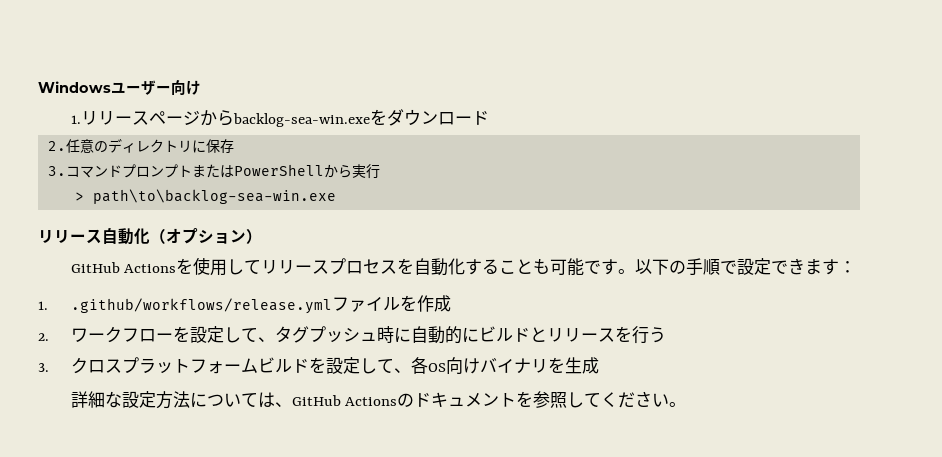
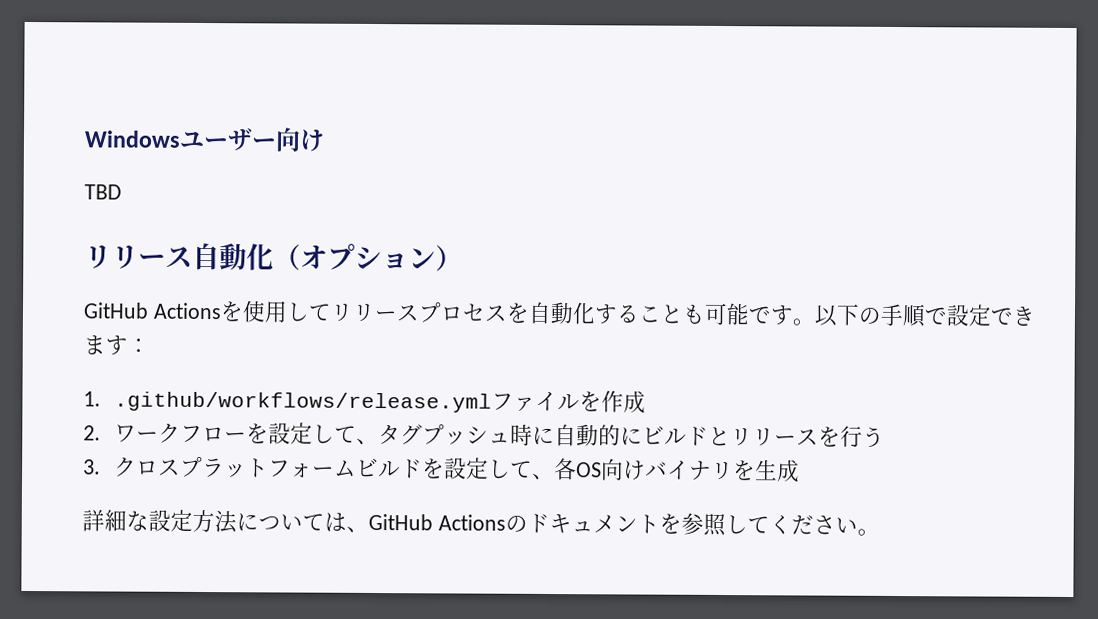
- 1.リリースページからbacklog-sea-win.exeをダウンロード
- 2.任意のディレクトリに保存
- 3.コマンドプロンプトまたはPowerShellから実行
- > path\to\backlog-sea-win.exe
+ TBD

